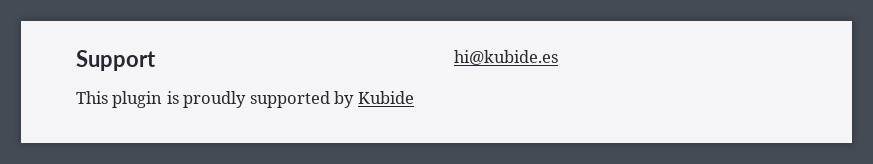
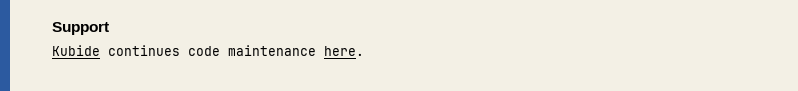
- This plugin is proudly supported by Kubide hi@kubide.es
+ Kubide continues code maintenance here.

